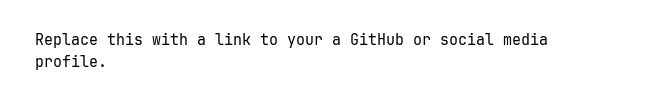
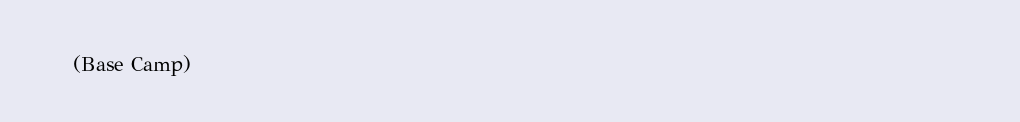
- Replace this with a link to your a GitHub or social media profile.
+ (Base Camp)

